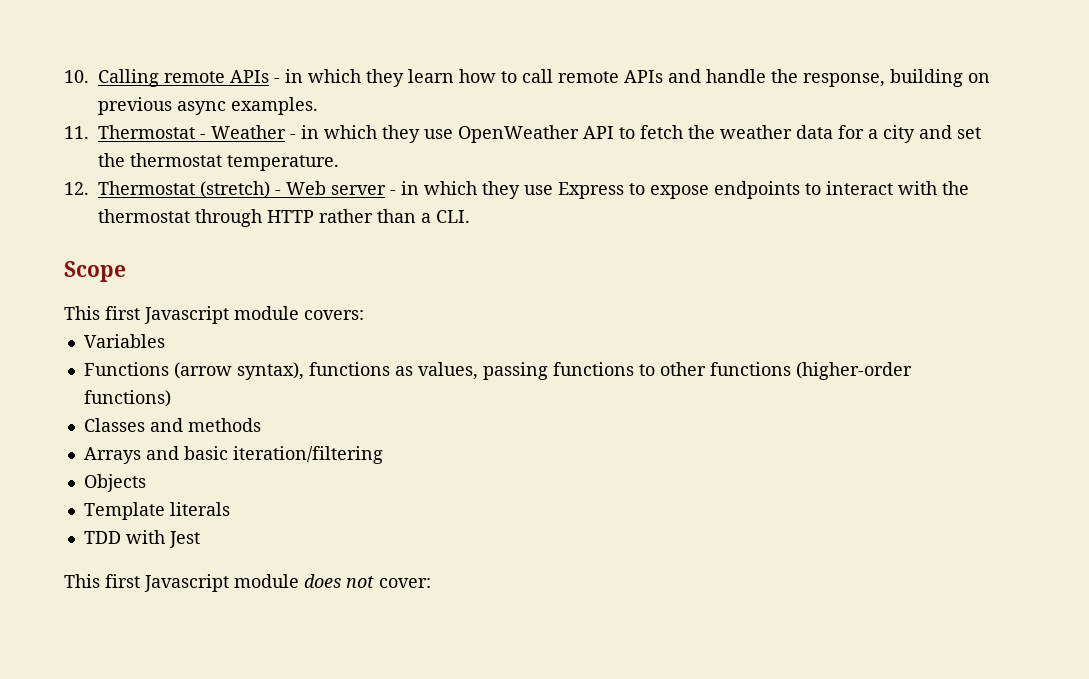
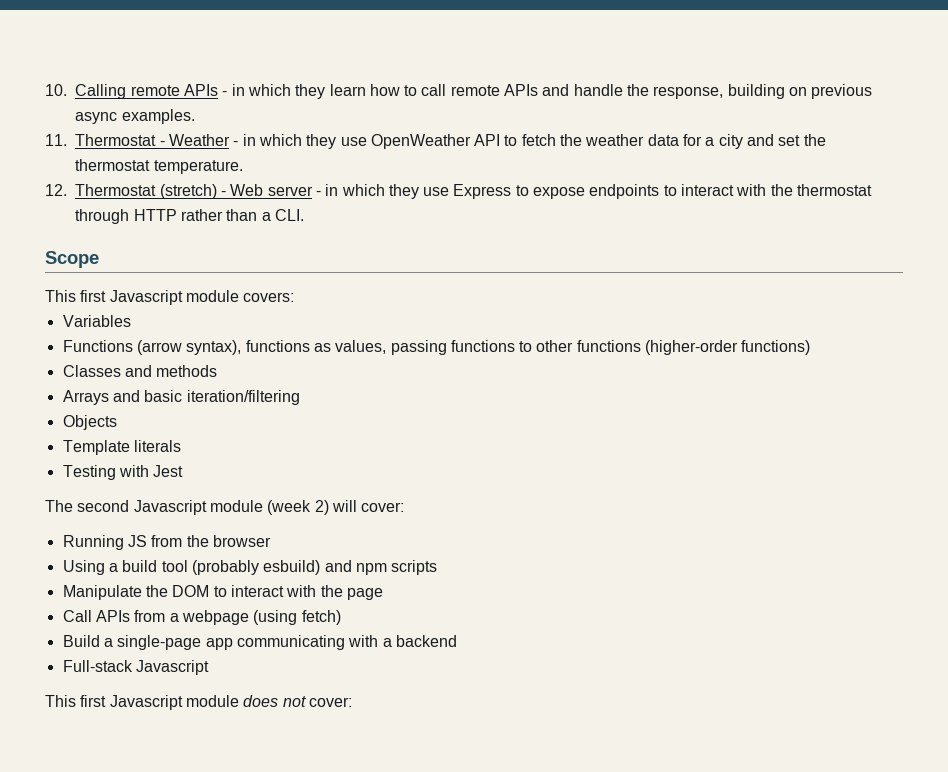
- TDD with Jest
+ Testing with Jest
+ The second Javascript module (week 2) will cover:
+ Running JS from the browser
+ Using a build tool (probably esbuild) and npm scripts
+ Manipulate the DOM to interact with the page
+ Call APIs from a webpage (using fetch)
+ Build a single-page app communicating with a backend
+ Full-stack Javascript

